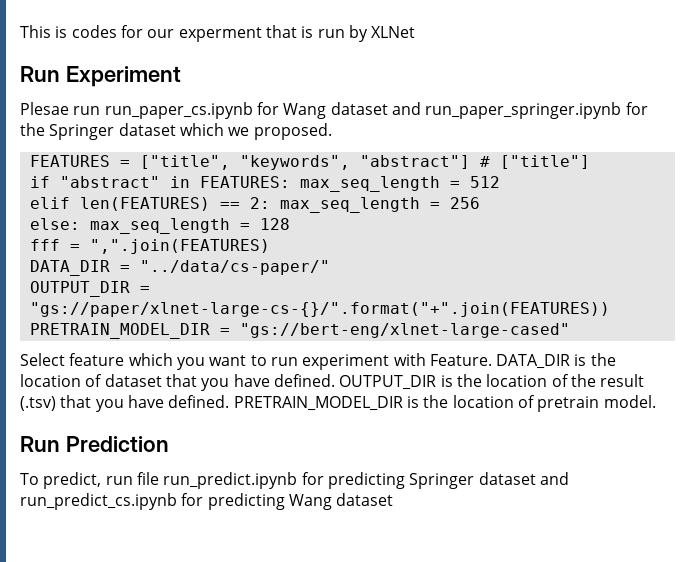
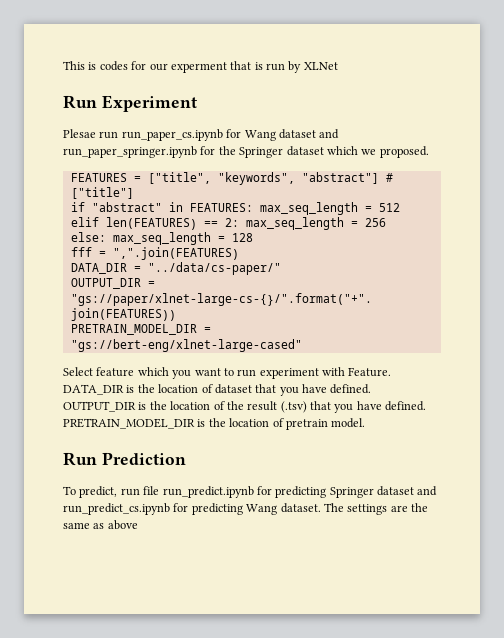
- To predict, run file run_predict.ipynb for predicting Springer dataset and run_predict_cs.ipynb for predicting Wang dataset
+ To predict, run file run_predict.ipynb for predicting Springer dataset and run_predict_cs.ipynb for predicting Wang dataset. The settings are the same as above

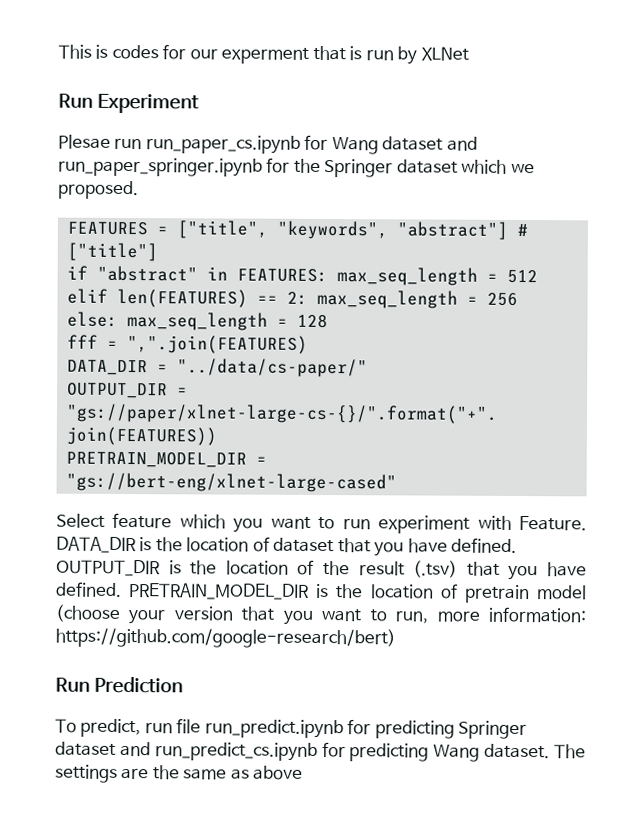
- PRETRAIN_MODEL_DIR is the location of pretrain model.
+ PRETRAIN_MODEL_DIR is the location of pretrain model (choose your version that you want to run, more information: https://github.com/google-research/bert)

